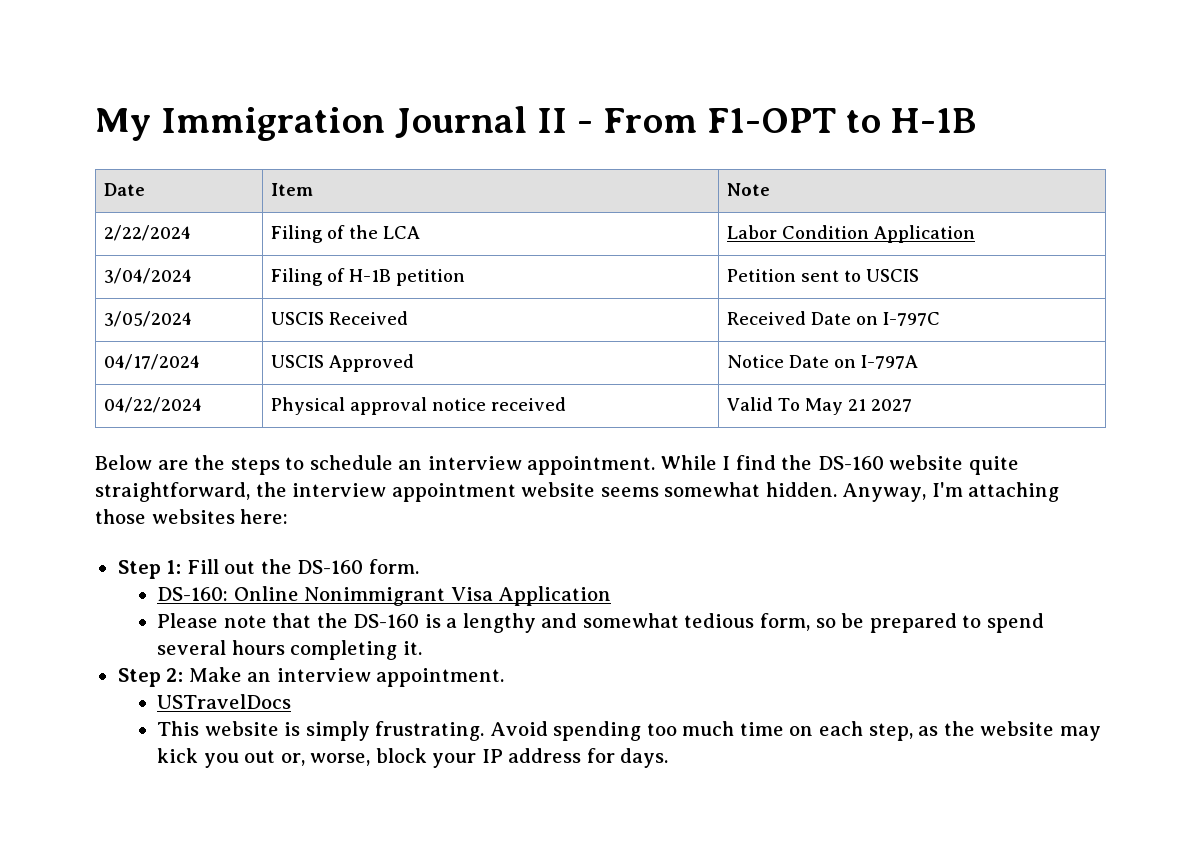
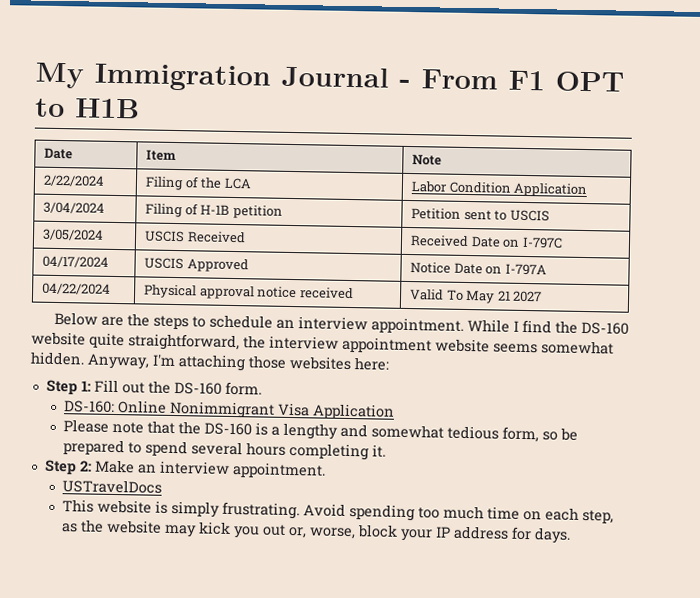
- My Immigration Journal II - From F1-OPT to H-1B
+ My Immigration Journal - From F1 OPT to H1B

